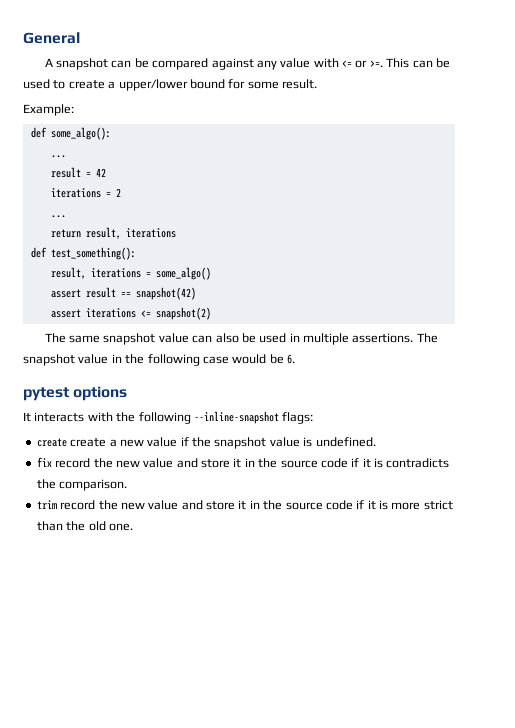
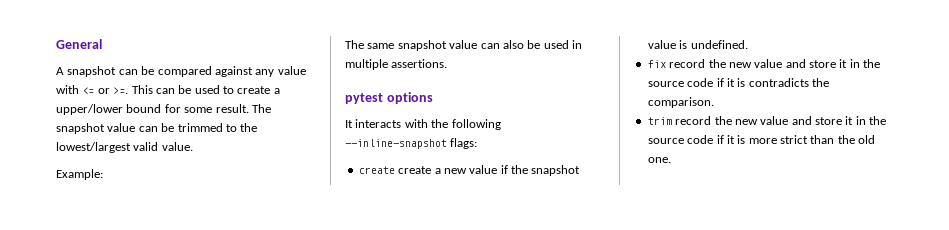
- This can be used to create a upper/lower bound for some result.
+ This can be used to create a upper/lower bound for some result. The snapshot value can be trimmed to the lowest/largest valid value.
  Example:
- def some_algo():
- ...
- result = 42
- iterations = 2
- ...
- return result, iterations
- def test_something():
- result, iterations = some_algo()
- assert result == snapshot(42)
- assert iterations <= snapshot(2)
- The snapshot value in the following case would be 6.

